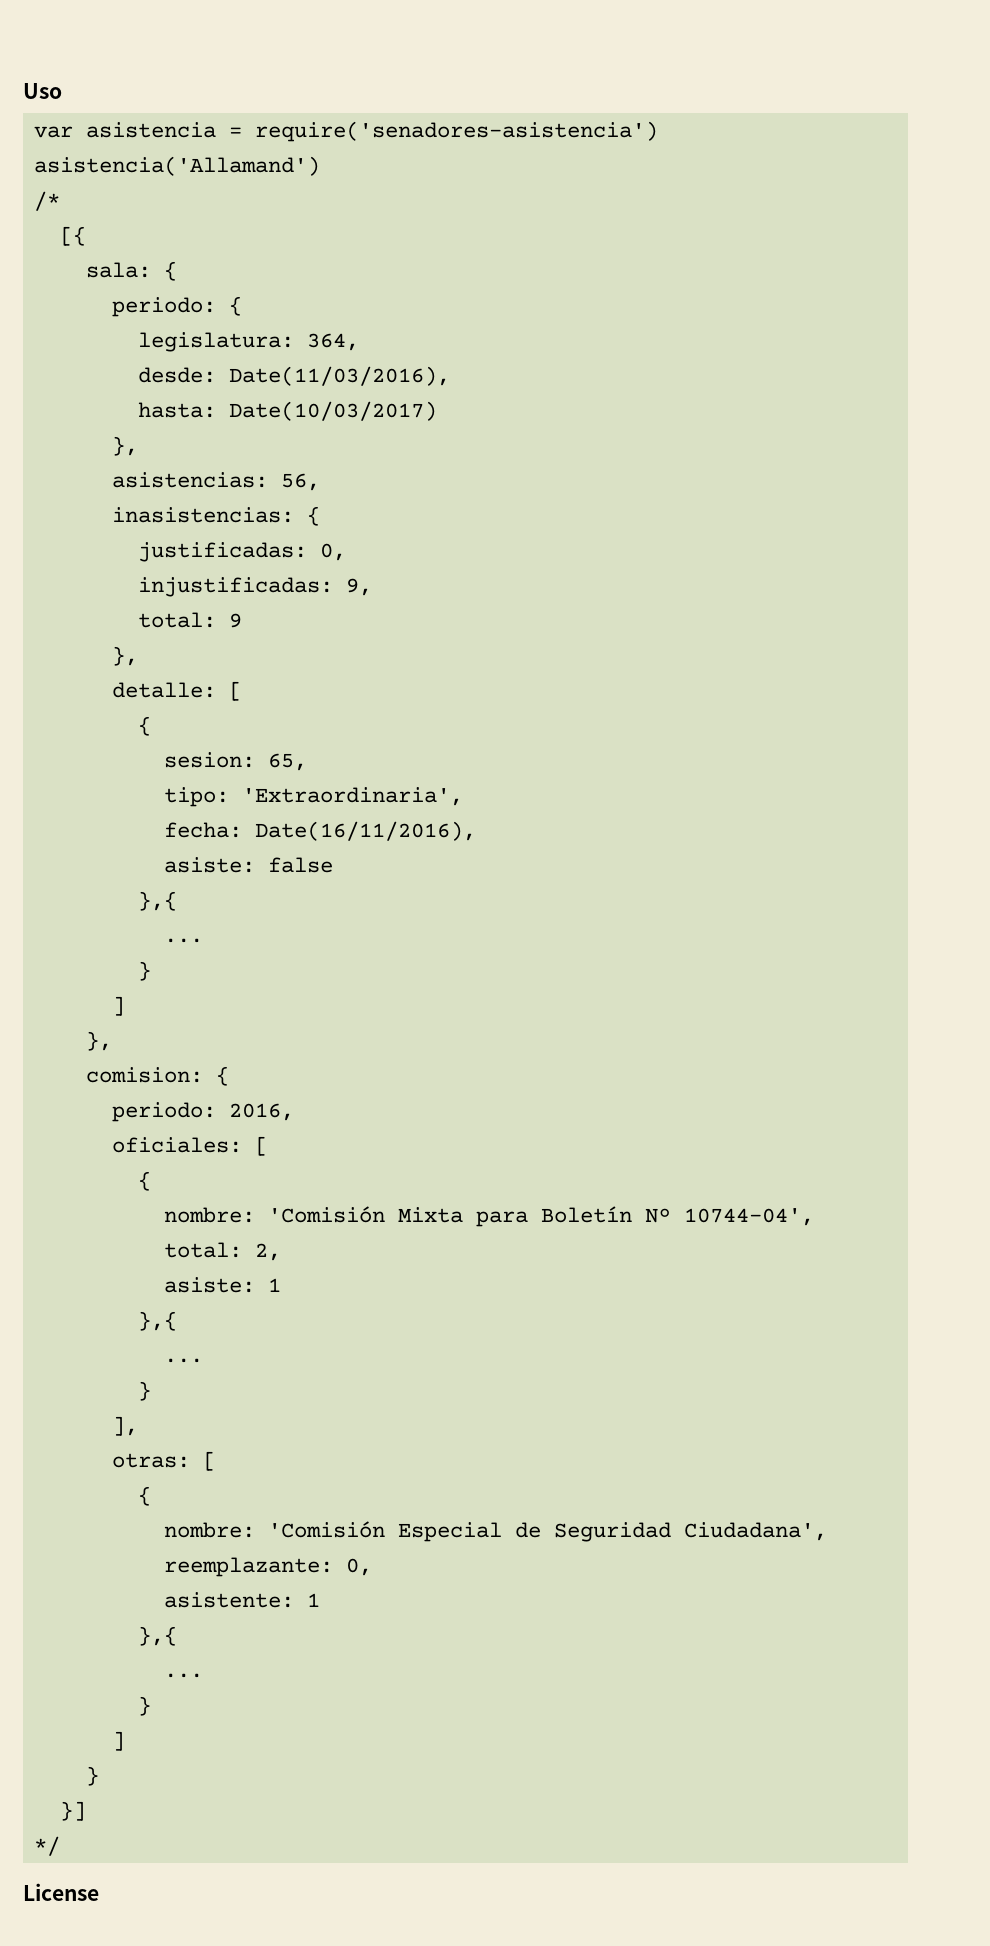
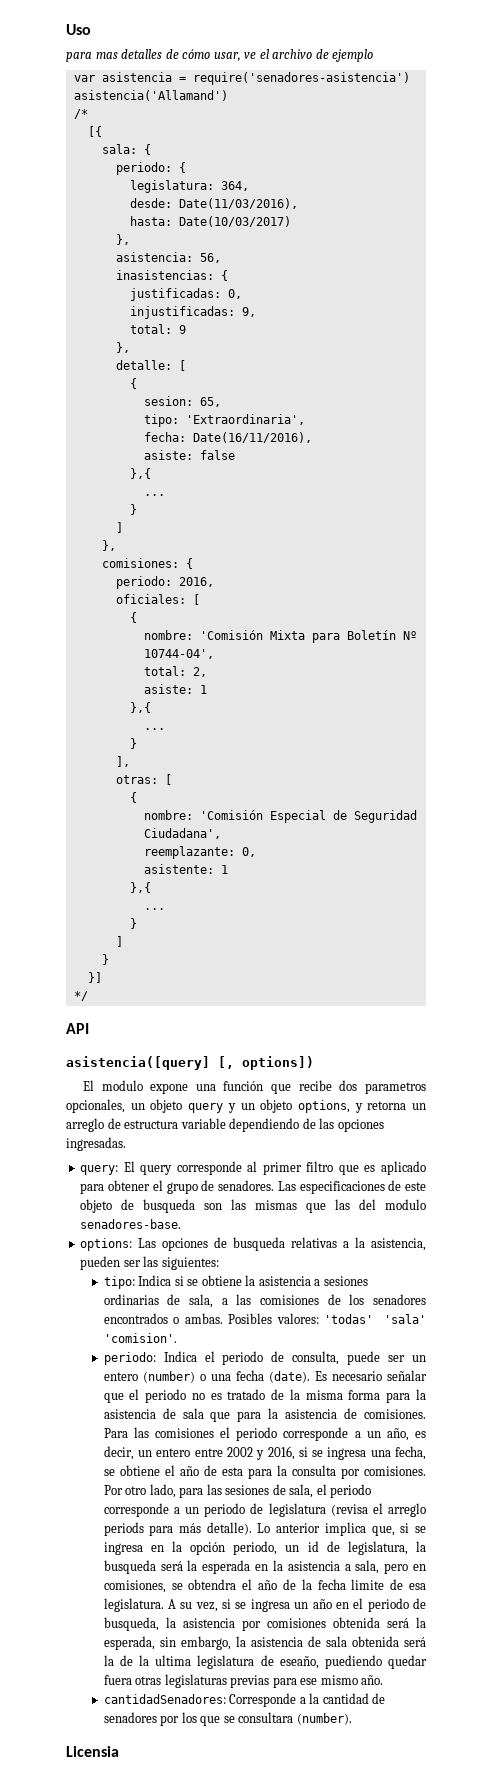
+ para mas detalles de cómo usar, ve el archivo de ejemplo
- asistencias: 56,
+ asistencia: 56,
- comision: {
+ comisiones: {
- License
+ API
+ asistencia([query] [, options])
+ El modulo expone una función que recibe dos parametros opcionales, un objeto query y un objeto options, y retorna un arreglo de estructura variable dependiendo de las opciones ingresadas.
+ query: El query corresponde al primer filtro que es aplicado para obtener el grupo de senadores. Las especificaciones de este objeto de busqueda son las mismas que las del modulo senadores-base.
+ options: Las opciones de busqueda relativas a la asistencia, pueden ser las siguientes:
+ tipo: Indica si se obtiene la asistencia a sesiones ordinarias de sala, a las comisiones de los senadores encontrados o ambas. Posibles valores: 'todas' 'sala' 'comision'.
+ periodo: Indica el periodo de consulta, puede ser un entero (number) o una fecha (date). Es necesario señalar que el periodo no es tratado de la misma forma para la asistencia de sala que para la asistencia de comisiones. Para las comisiones el periodo corresponde a un año, es decir, un entero entre 2002 y 2016, si se ingresa una fecha, se obtiene el año de esta para la consulta por comisiones. Por otro lado, para las sesiones de sala, el periodo corresponde a un periodo de legislatura (revisa el arreglo periods para más detalle). Lo anterior implica que, si se ingresa en la opción periodo, un id de legislatura, la busqueda será la esperada en la asistencia a sala, pero en comisiones, se obtendra el año de la fecha limite de esa legislatura. A su vez, si se ingresa un año en el periodo de busqueda, la asistencia por comisiones obtenida será la esperada, sin embargo, la asistencia de sala obtenida será la de la ultima legislatura de eseaño, puediendo quedar fuera otras legislaturas previas para ese mismo año.
+ cantidadSenadores: Corresponde a la cantidad de senadores por los que se consultara (number).
+ Licensia

